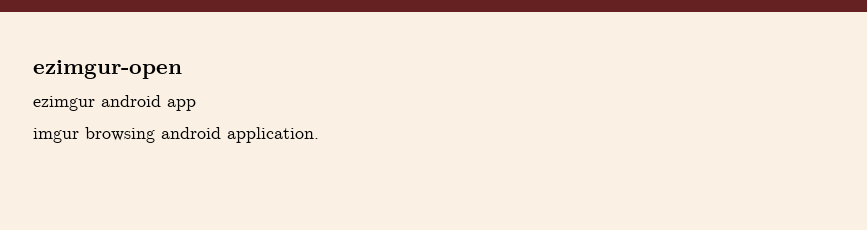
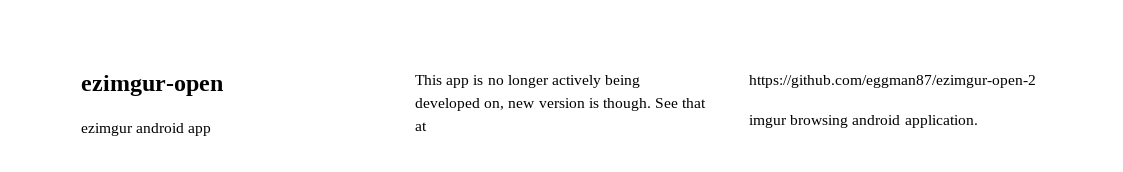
+ This app is no longer actively being developed on, new version is though. See that at https://github.com/eggman87/ezimgur-open-2

